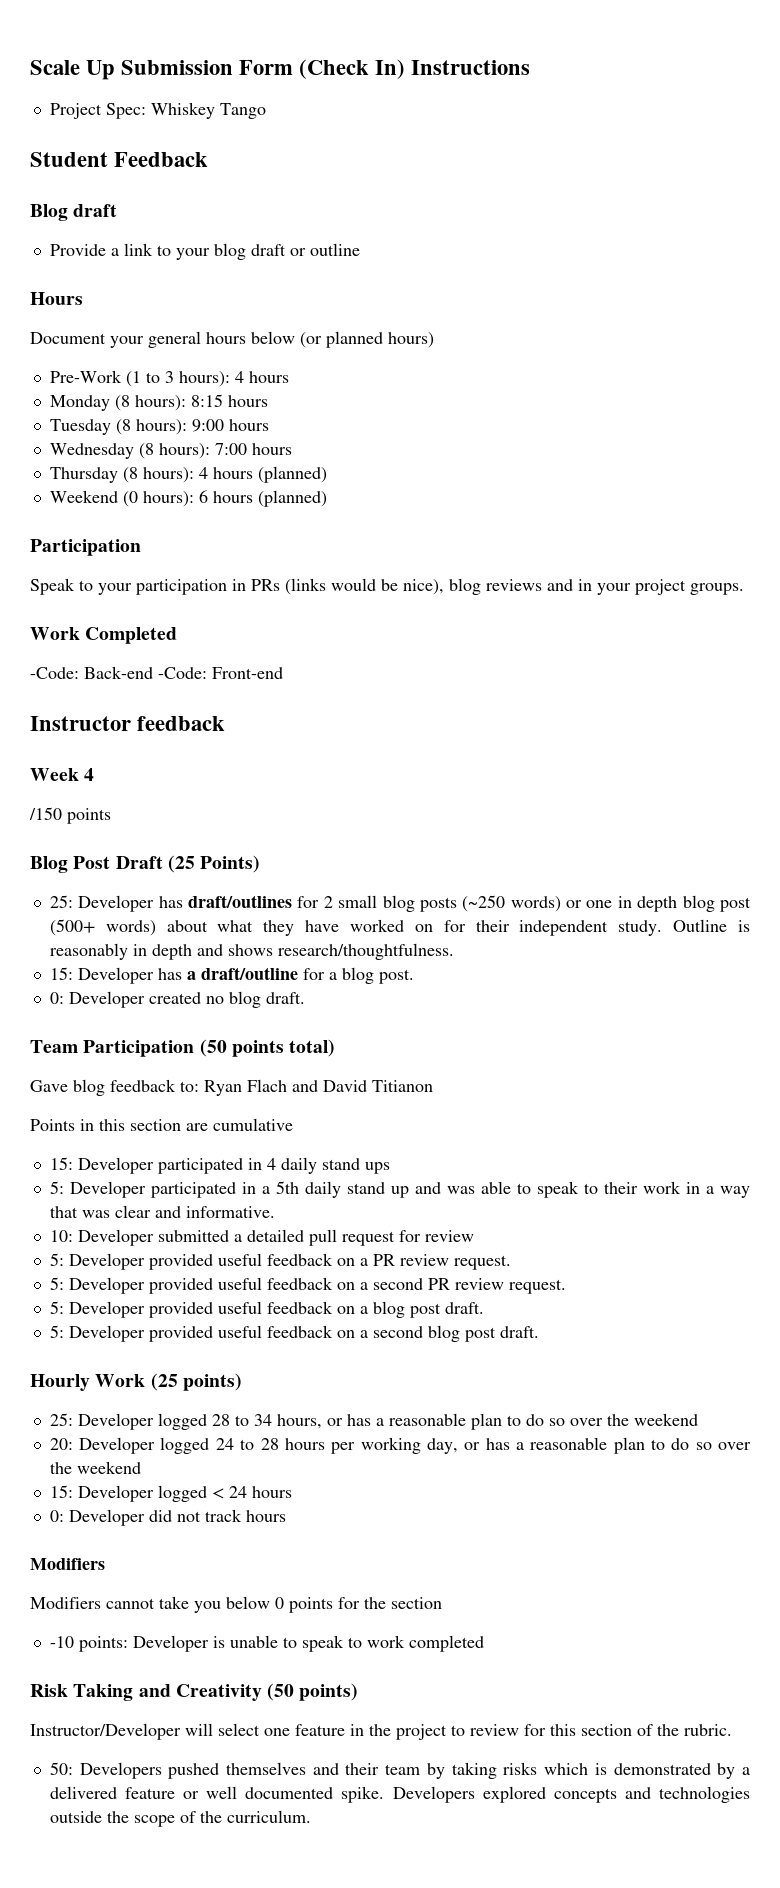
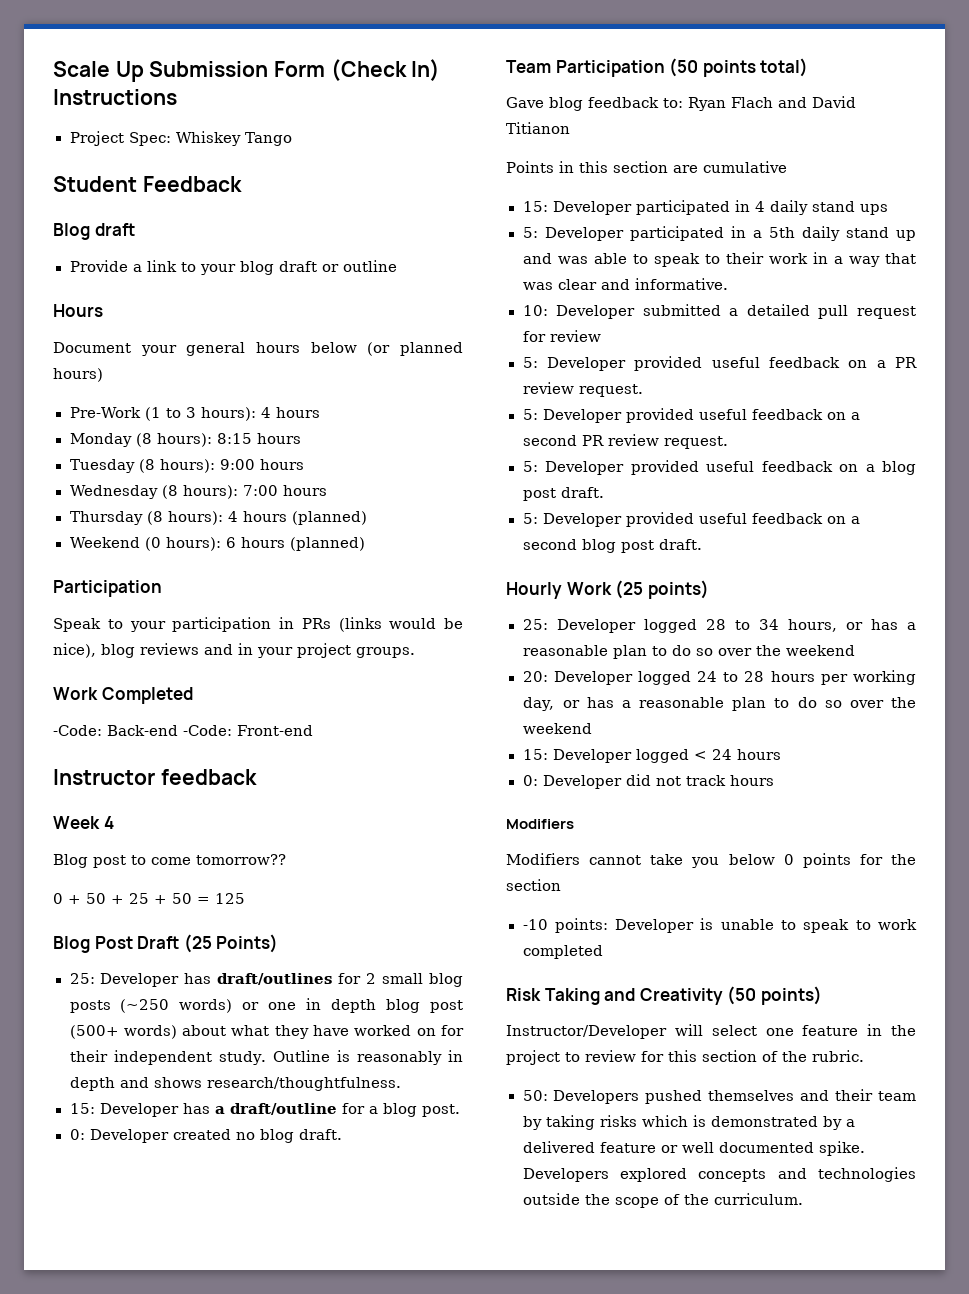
- /150 points
+ Blog post to come tomorrow??
+ 0 + 50 + 25 + 50 = 125

